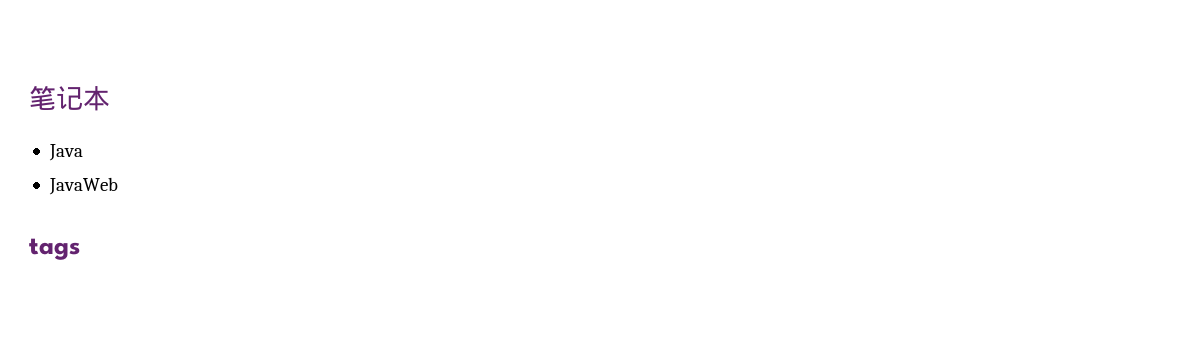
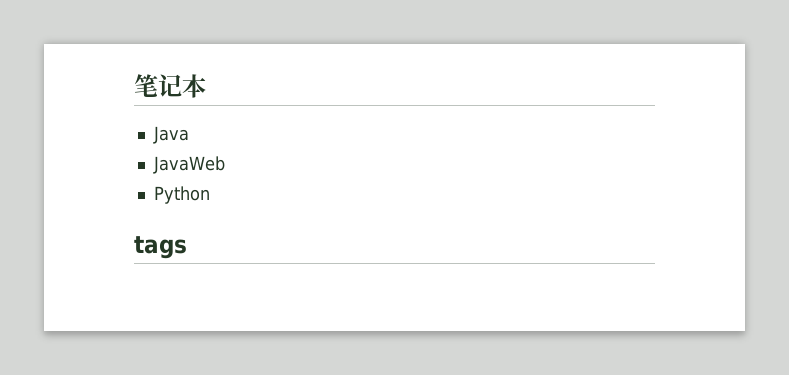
+ Python

